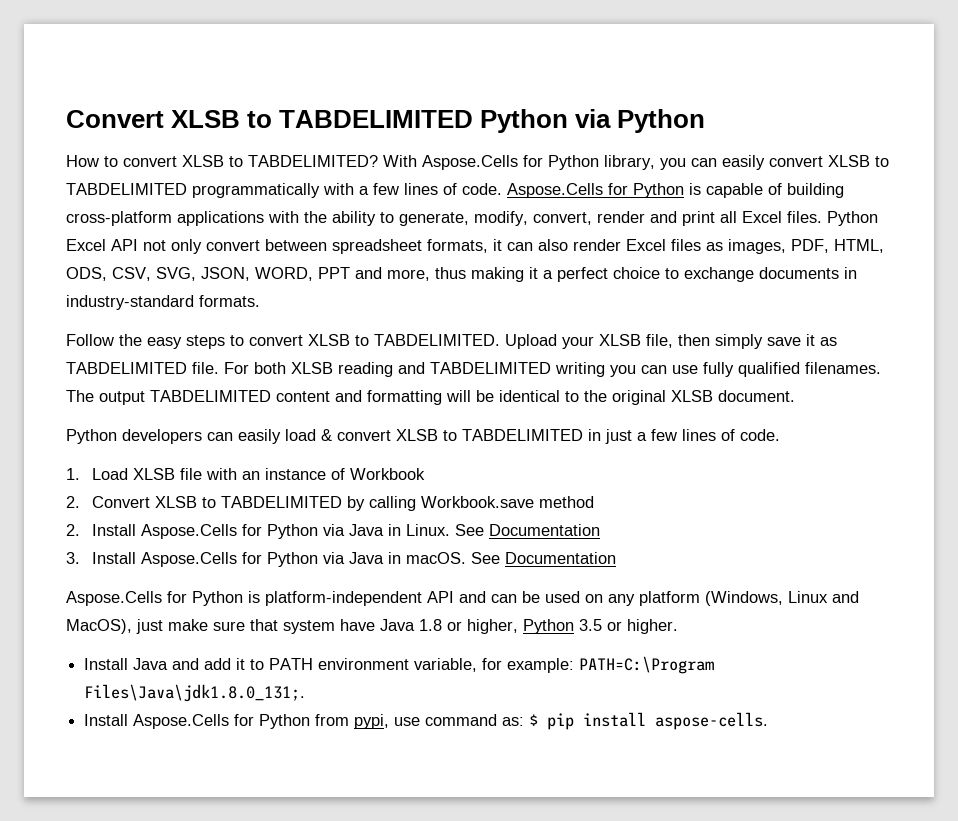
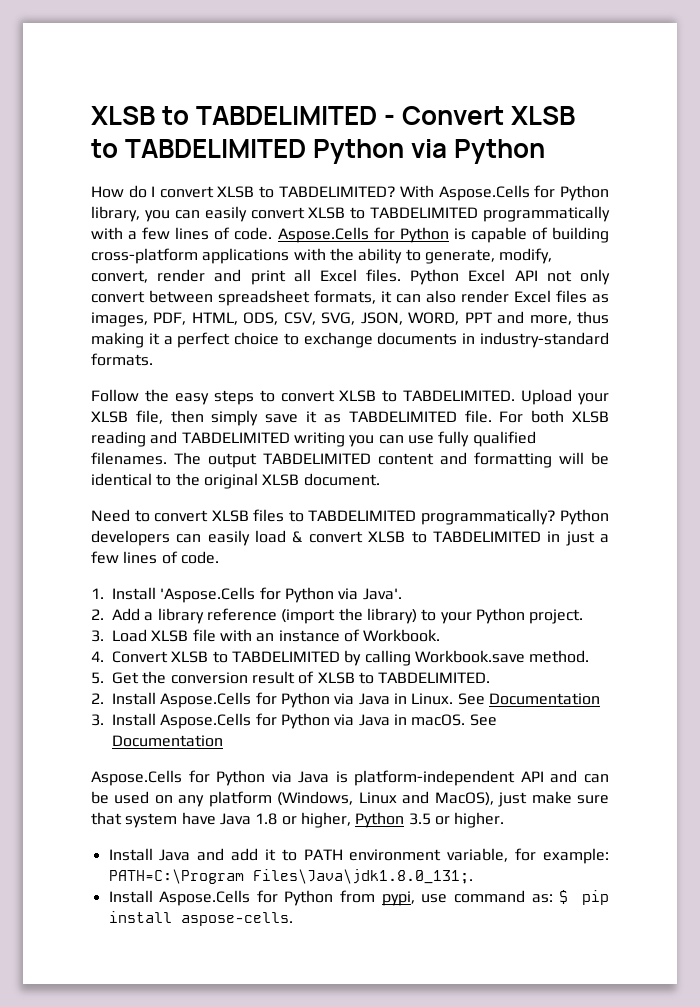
- Convert XLSB to TABDELIMITED Python via Python
+ XLSB to TABDELIMITED - Convert XLSB to TABDELIMITED Python via Python
- How to convert XLSB to TABDELIMITED?
+ How do I convert XLSB to TABDELIMITED?
+ Need to convert XLSB files to TABDELIMITED programmatically?
- 1. Load XLSB file with an instance of Workbook
- 2. Convert XLSB to TABDELIMITED by calling Workbook.save method
+ 1. Install 'Aspose.Cells for Python via Java'.
+ 2. Add a library reference (import the library) to your Python project.
+ 3. Load XLSB file with an instance of Workbook.
+ 4. Convert XLSB to TABDELIMITED by calling Workbook.save method.
+ 5. Get the conversion result of XLSB to TABDELIMITED.
- Aspose.Cells for Python is platform-independent API and can be used on any platform (Windows, Linux and MacOS), just make sure that system have Java 1.8 or higher, Python 3.5 or higher.
+ Aspose.Cells for Python via Java is platform-independent API and can be used on any platform (Windows, Linux and MacOS), just make sure that system have Java 1.8 or higher, Python 3.5 or higher.

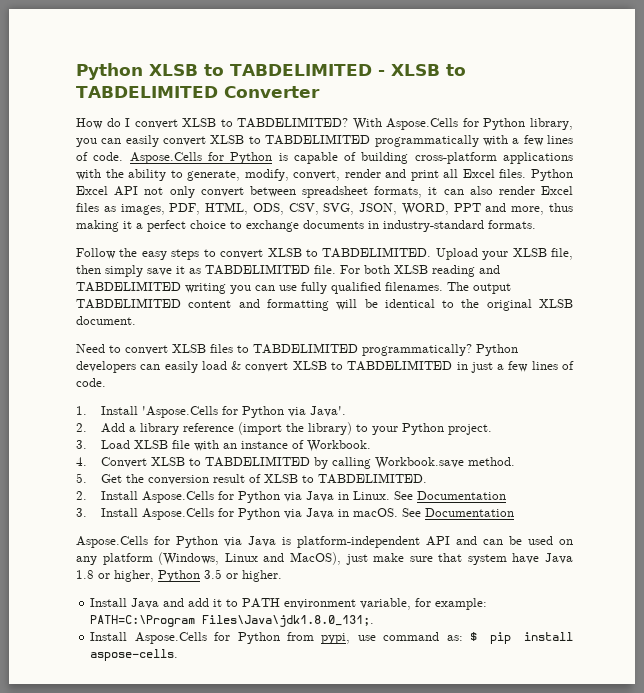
- XLSB to TABDELIMITED - Convert XLSB to TABDELIMITED Python via Python
+ Python XLSB to TABDELIMITED - XLSB to TABDELIMITED Converter

